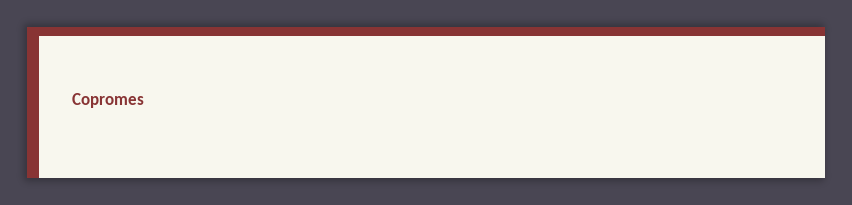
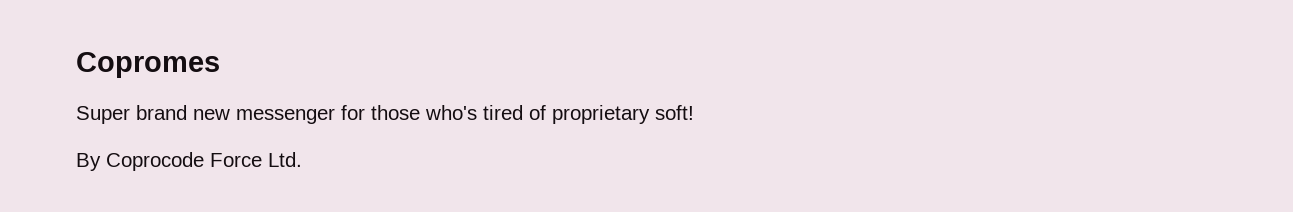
+ Super brand new messenger for those who's tired of proprietary soft!
+ By Coprocode Force Ltd.

